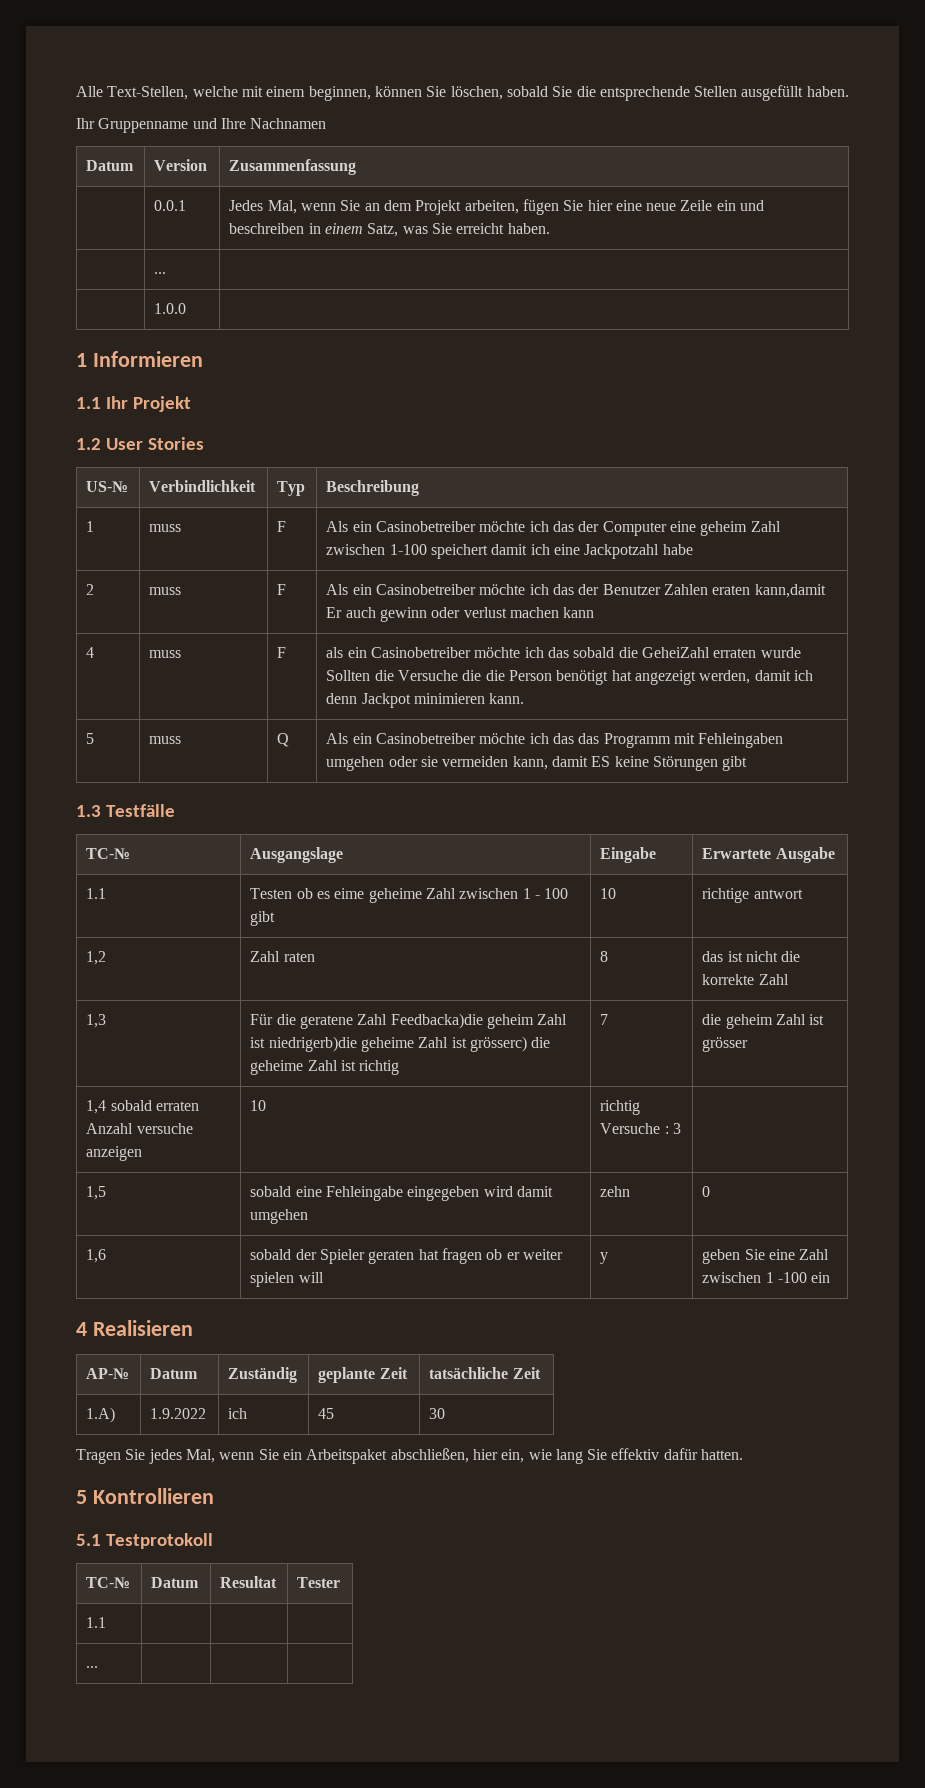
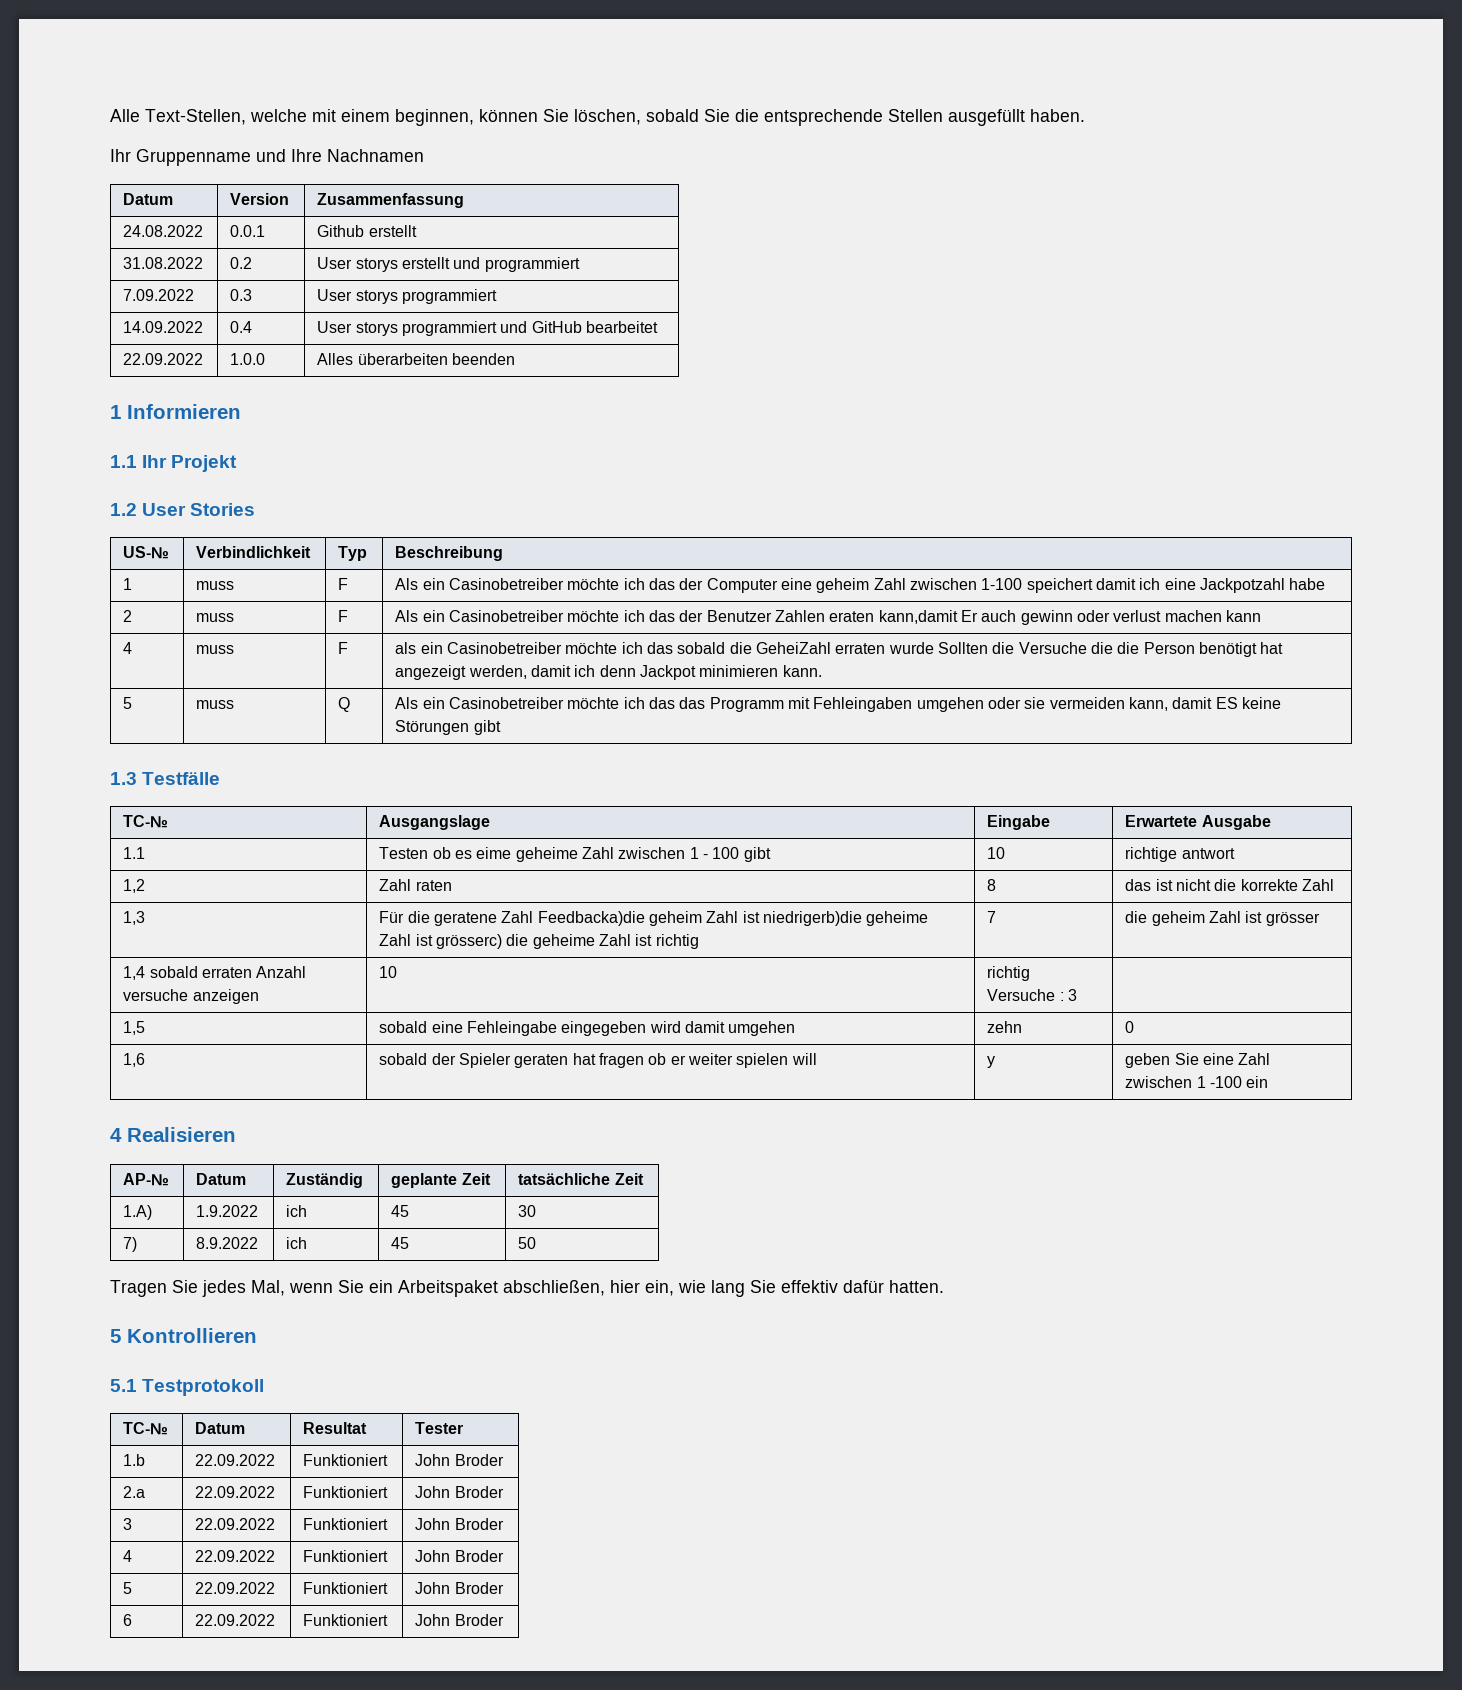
- | 0.0.1 | Jedes Mal, wenn Sie an dem Projekt arbeiten, fügen Sie hier eine neue Zeile ein und beschreiben in einem Satz, was Sie erreicht haben.
- | ... |
- | 1.0.0 |
+ 24.08.2022 | 0.0.1 | Github erstellt
+ 31.08.2022 | 0.2 | User storys erstellt und programmiert
+ 7.09.2022 | 0.3 | User storys programmiert
+ 14.09.2022 | 0.4 | User storys programmiert und GitHub bearbeitet
+ 22.09.2022 | 1.0.0 | Alles überarbeiten beenden
+ 7) | 8.9.2022 | ich | 45 | 50
- 1.1 | | |
- ... | | |
+ 1.b | 22.09.2022 | Funktioniert | John Broder
+ 2.a | 22.09.2022 | Funktioniert | John Broder
+ 3 | 22.09.2022 | Funktioniert | John Broder
+ 4 | 22.09.2022 | Funktioniert | John Broder
+ 5 | 22.09.2022 | Funktioniert | John Broder
+ 6 | 22.09.2022 | Funktioniert | John Broder

